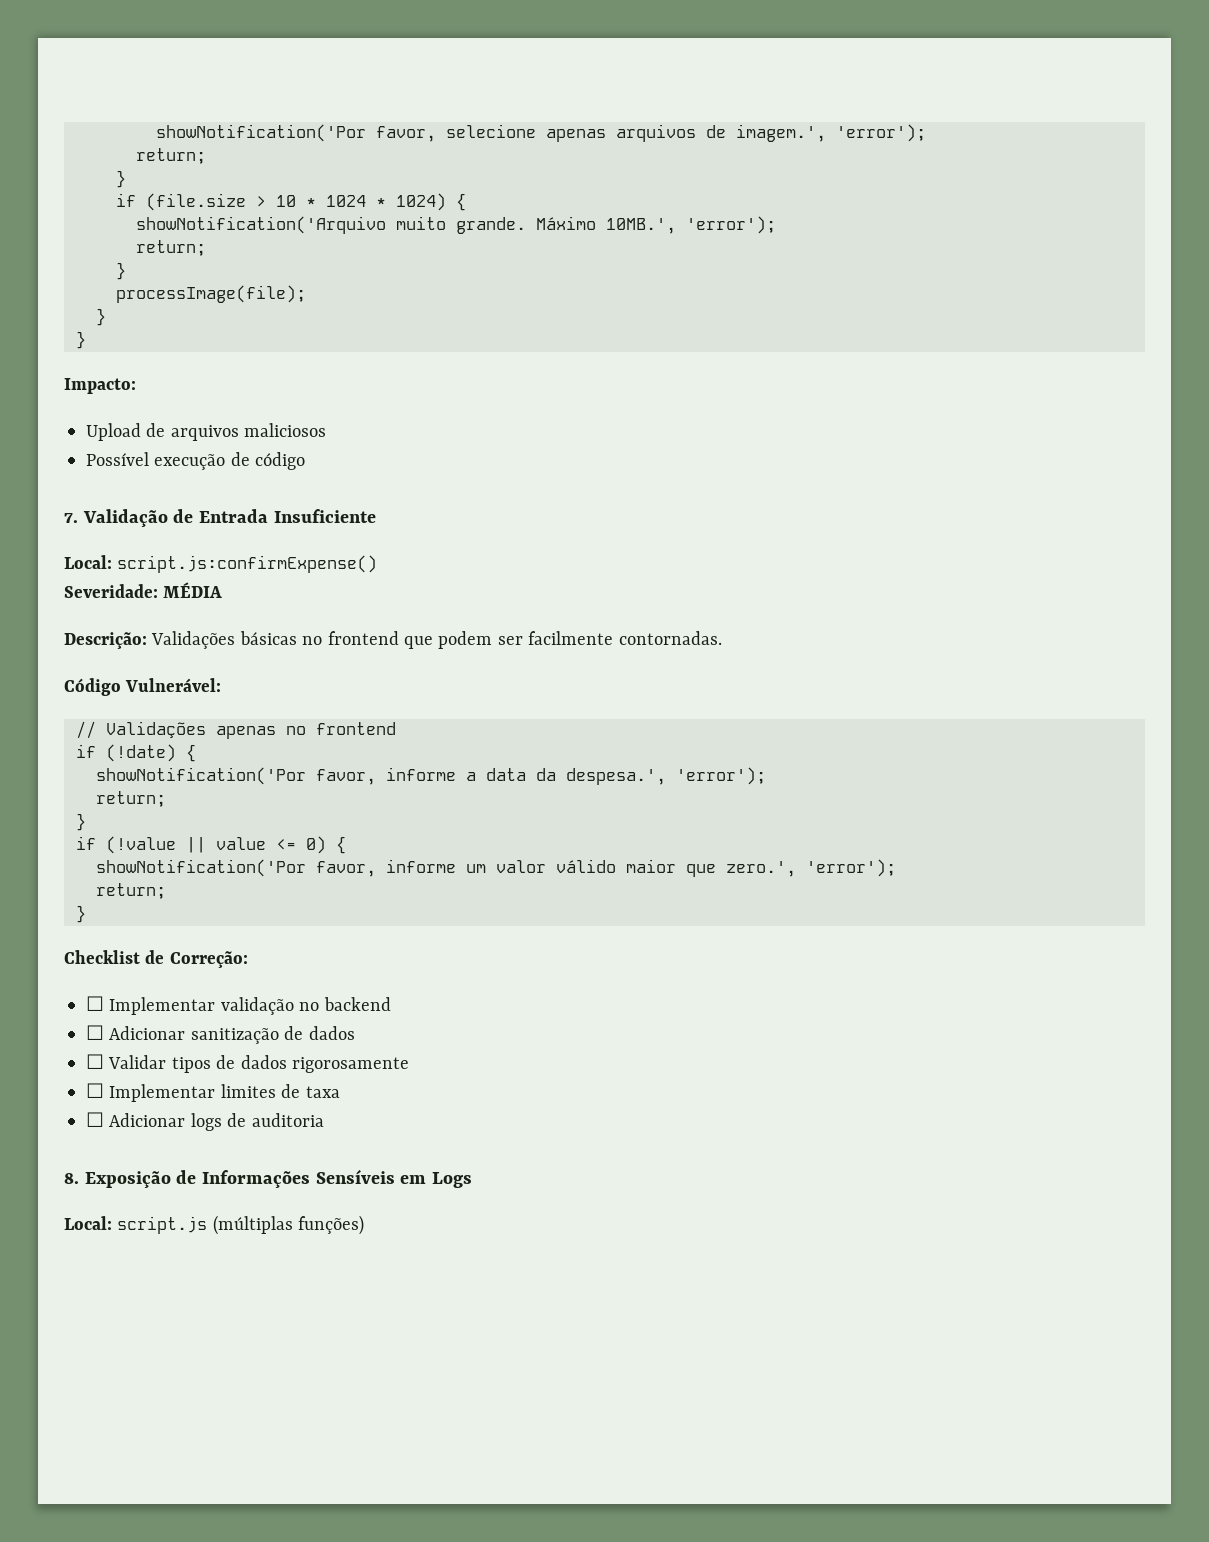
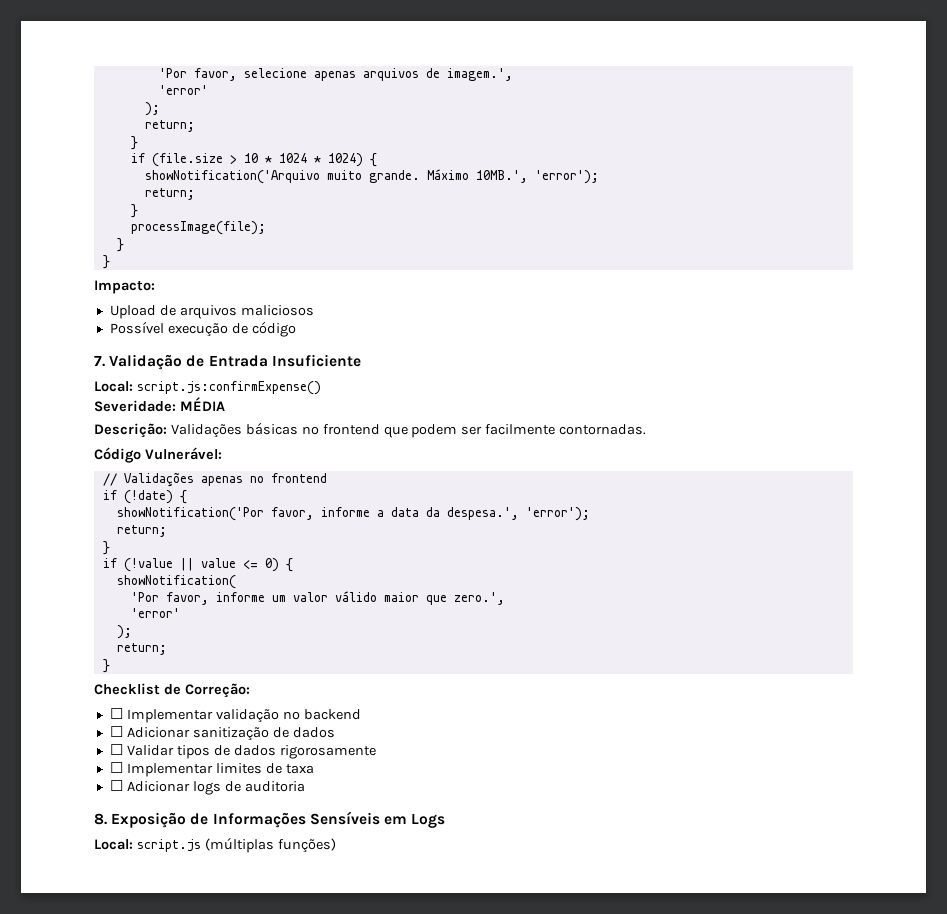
- showNotification('Por favor, selecione apenas arquivos de imagem.', 'error');
+ 'Por favor, selecione apenas arquivos de imagem.',
+ 'error'
+ );
- showNotification('Por favor, informe um valor válido maior que zero.', 'error');
+ showNotification(
+ 'Por favor, informe um valor válido maior que zero.',
+ 'error'
+ );

